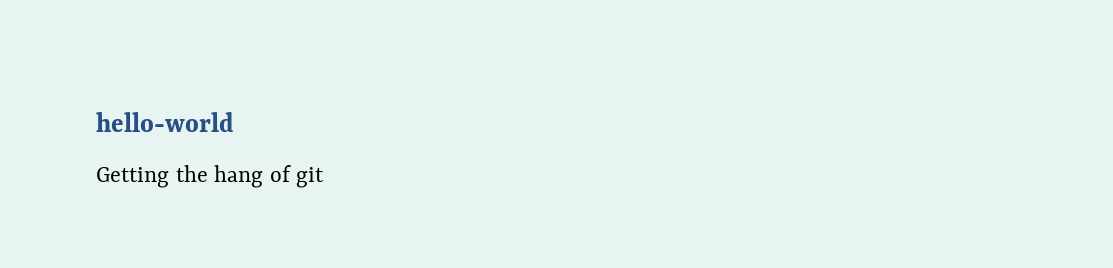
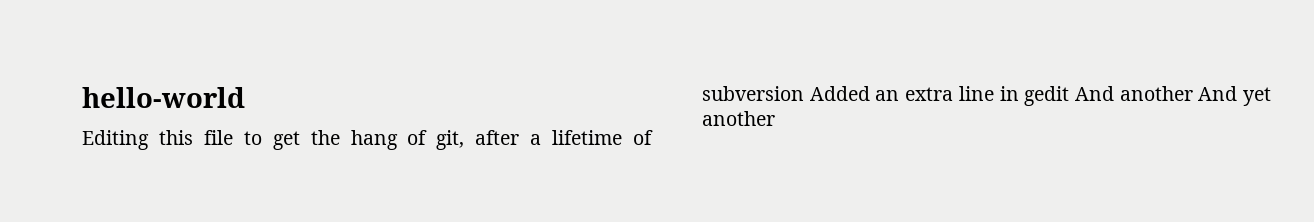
- Getting the hang of git
+ Editing this file to get the hang of git, after a lifetime of subversion Added an extra line in gedit And another And yet another

